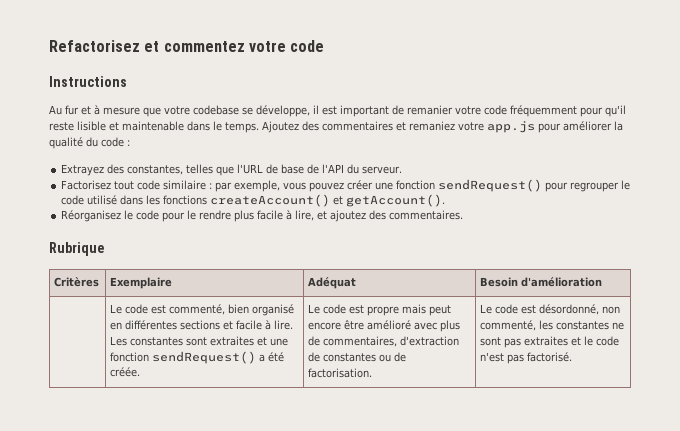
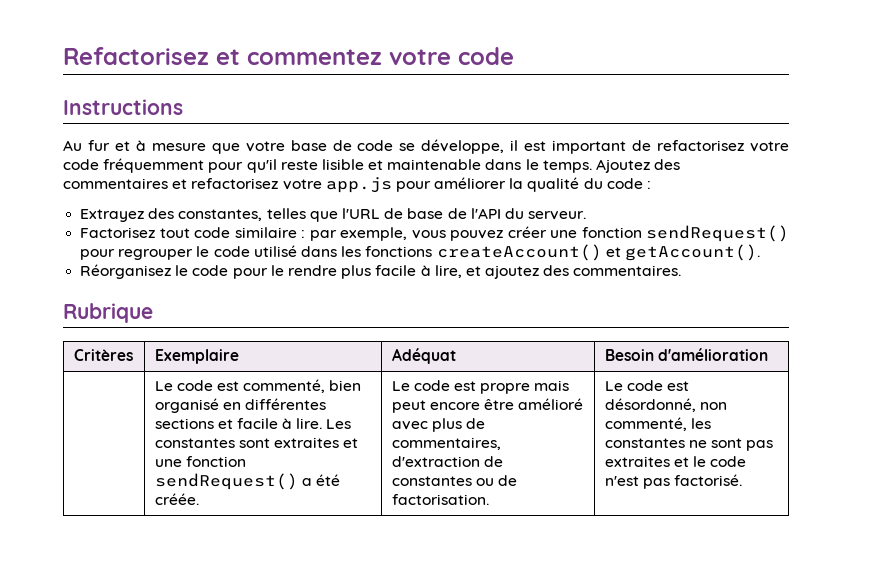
- Au fur et à mesure que votre codebase se développe, il est important de remanier votre code fréquemment pour qu'il reste lisible et maintenable dans le temps.
+ Au fur et à mesure que votre base de code se développe, il est important de refactorisez votre code fréquemment pour qu'il reste lisible et maintenable dans le temps.
- Ajoutez des commentaires et remaniez votre app.js pour améliorer la qualité du code :
+ Ajoutez des commentaires et refactorisez votre app.js pour améliorer la qualité du code :

